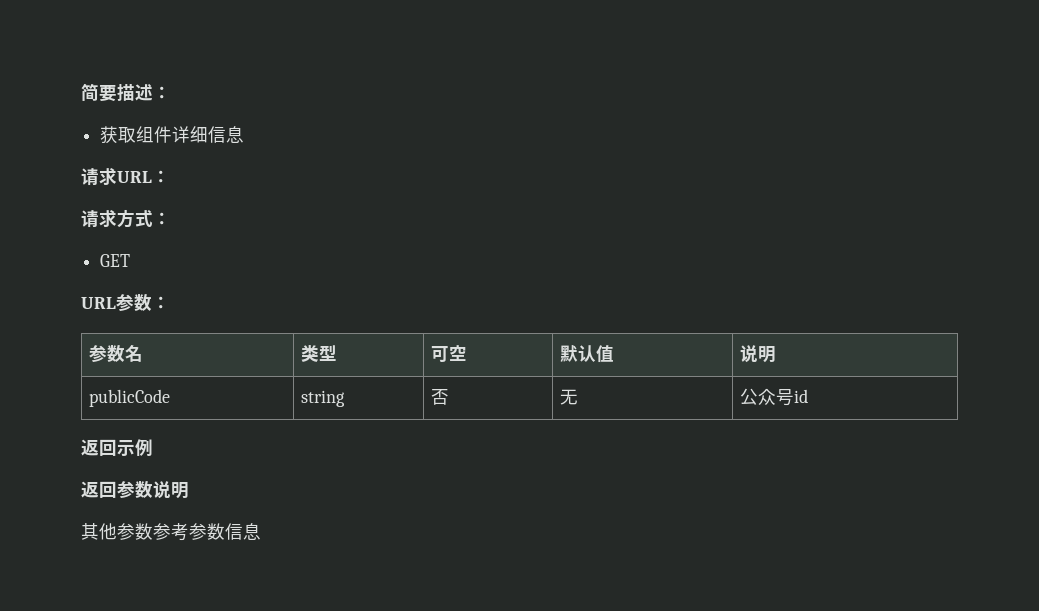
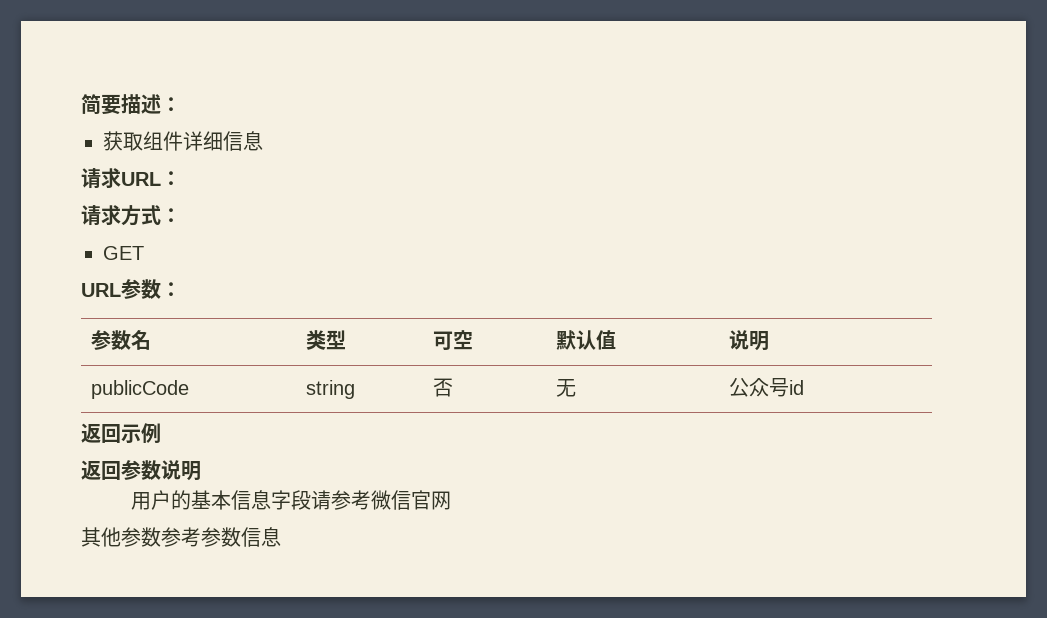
+ 用户的基本信息字段请参考微信官网

